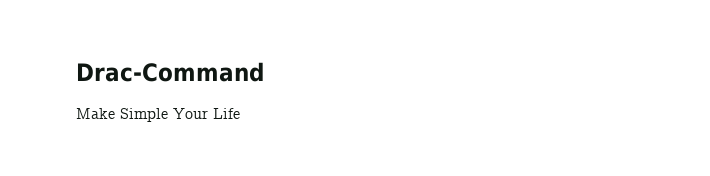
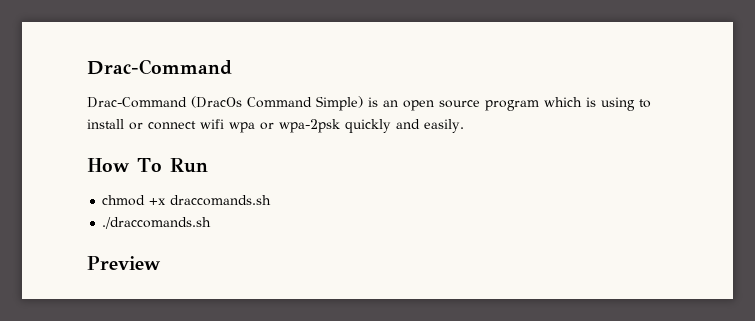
- Make Simple Your Life
+ Drac-Command (DracOs Command Simple) is an open source program which is using to install or connect wifi wpa or wpa-2psk quickly and easily.
+ How To Run
+ chmod +x draccomands.sh
+ ./draccomands.sh
+ Preview

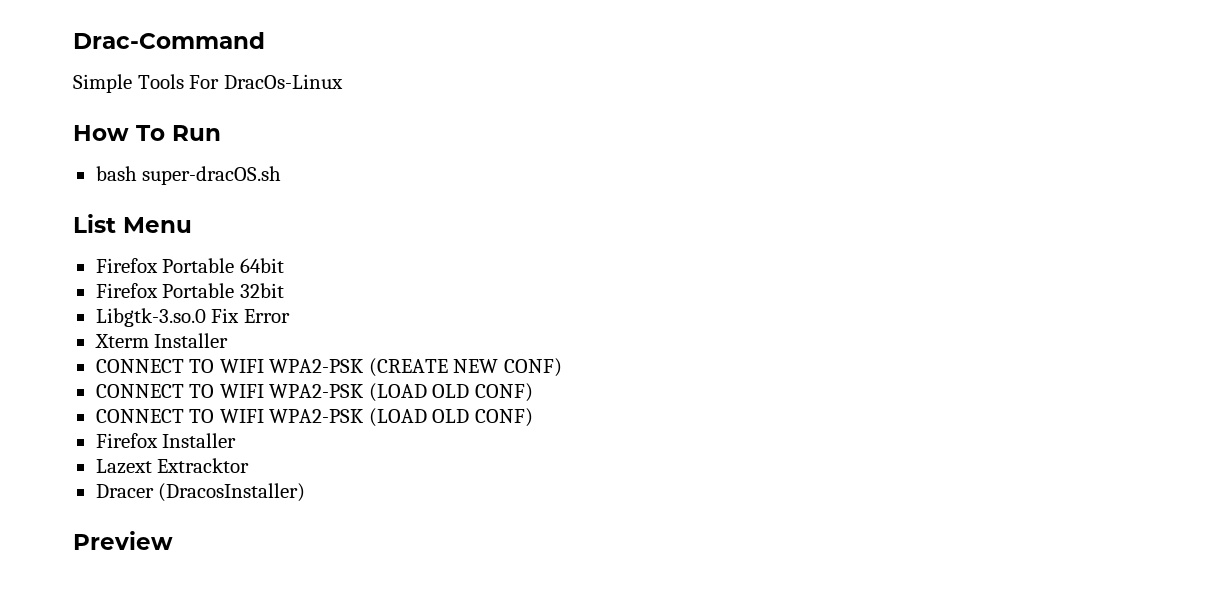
- Drac-Command (DracOs Command Simple) is an open source program which is using to install or connect wifi wpa or wpa-2psk quickly and easily.
+ Simple Tools For DracOs-Linux
  How To Run
- chmod +x draccomands.sh
- ./draccomands.sh
+ bash super-dracOS.sh
+ List Menu
+ Firefox Portable 64bit
+ Firefox Portable 32bit
+ Libgtk-3.so.0 Fix Error
+ Xterm Installer
+ CONNECT TO WIFI WPA2-PSK (CREATE NEW CONF)
+ CONNECT TO WIFI WPA2-PSK (LOAD OLD CONF)
+ CONNECT TO WIFI WPA2-PSK (LOAD OLD CONF)
+ Firefox Installer
+ Lazext Extracktor
+ Dracer (DracosInstaller)

